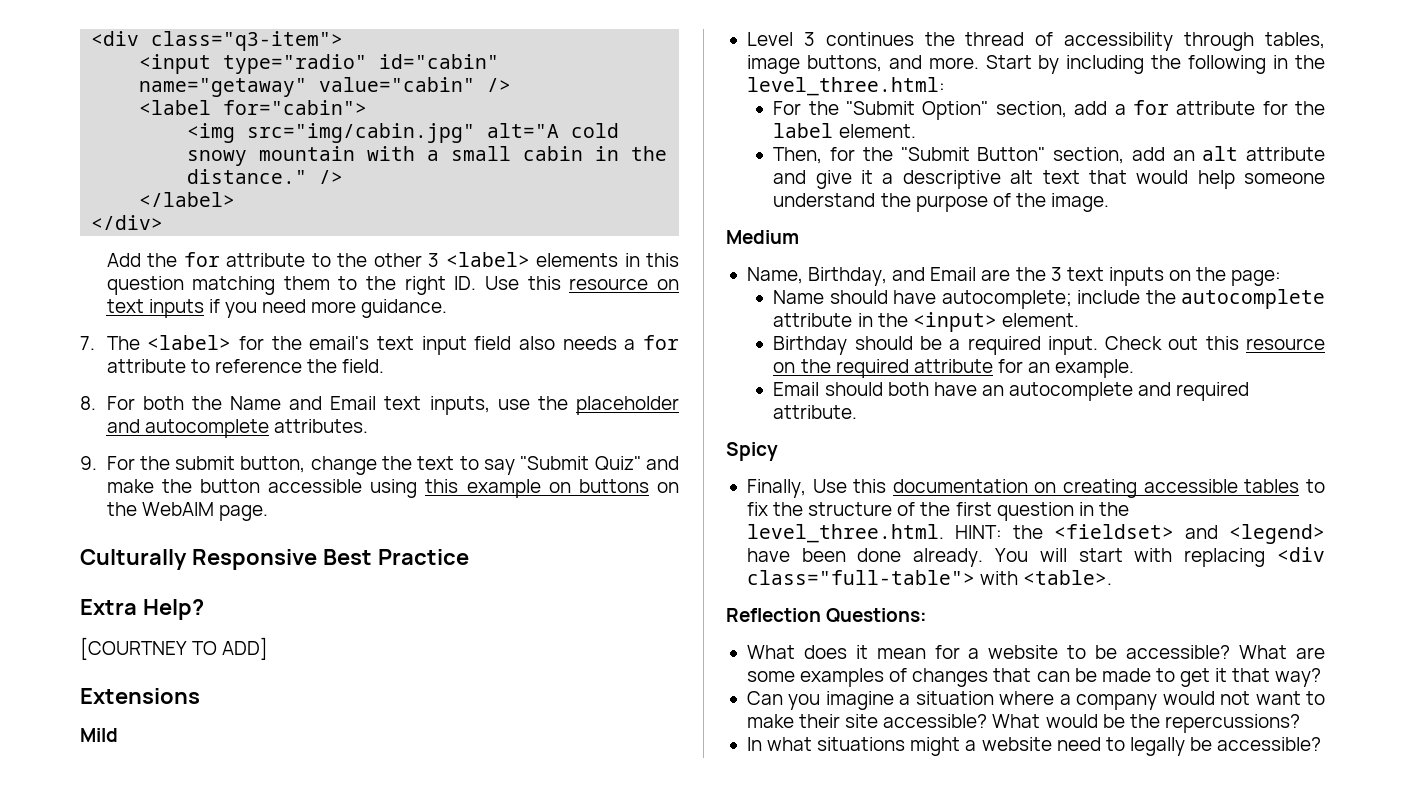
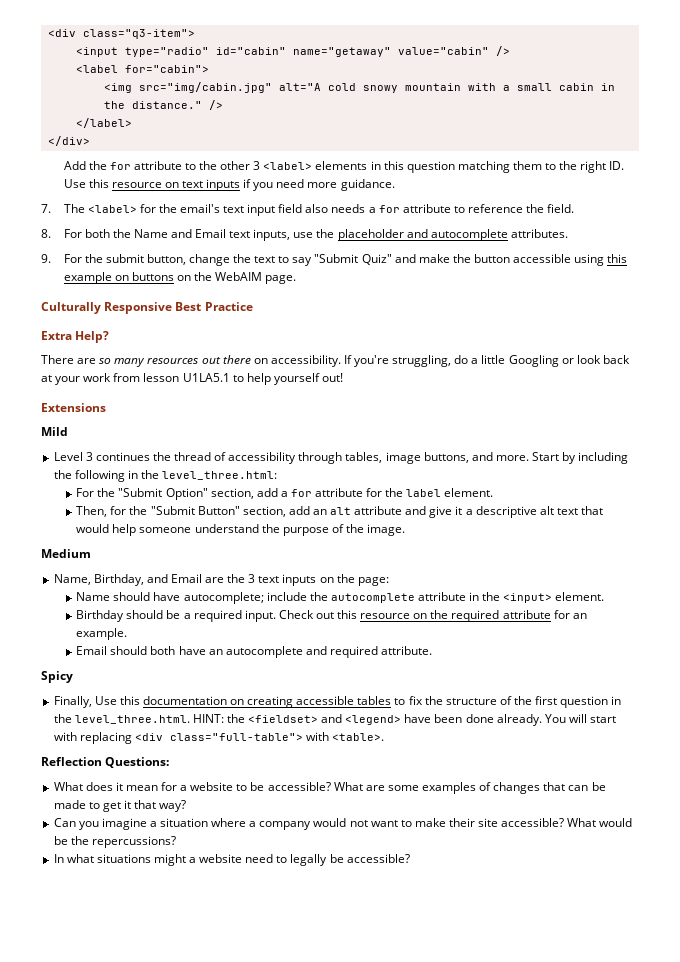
- [COURTNEY TO ADD]
+ There are so many resources out there on accessibility. If you're struggling, do a little Googling or look back at your work from lesson U1LA5.1 to help yourself out!

